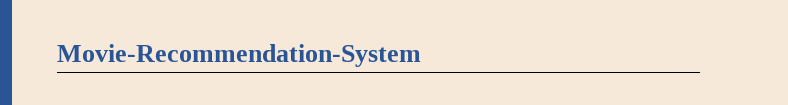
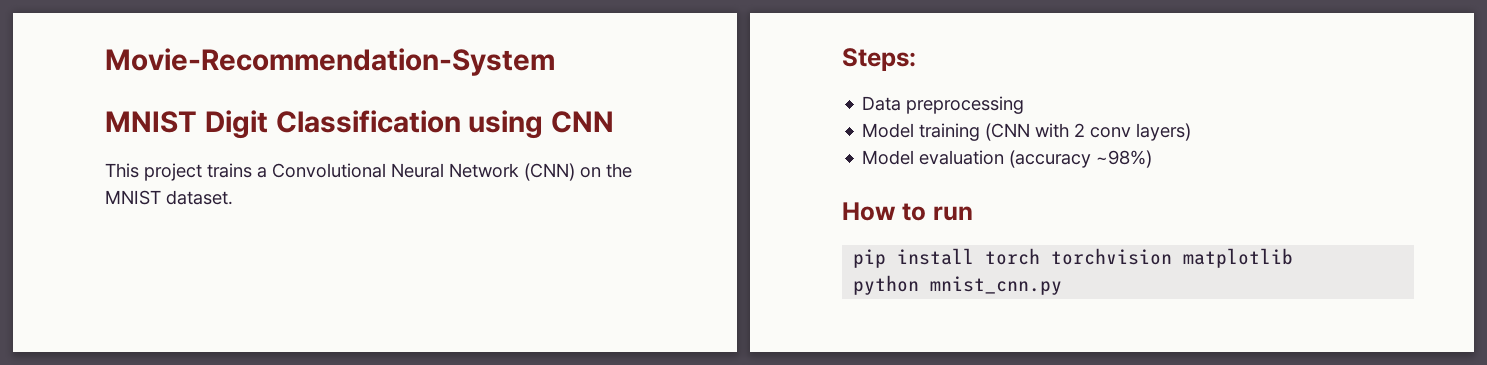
+ MNIST Digit Classification using CNN
+ This project trains a Convolutional Neural Network (CNN) on the MNIST dataset.
+ Steps:
+ Data preprocessing
+ Model training (CNN with 2 conv layers)
+ Model evaluation (accuracy ~98%)
+ How to run
+ pip install torch torchvision matplotlib
+ python mnist_cnn.py

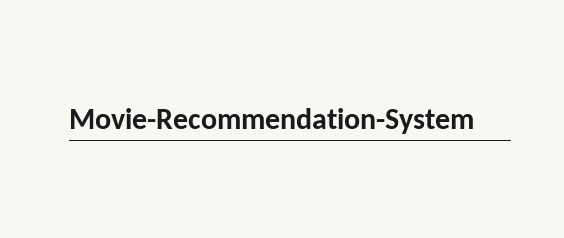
- MNIST Digit Classification using CNN
- This project trains a Convolutional Neural Network (CNN) on the MNIST dataset.
- Steps:
- Data preprocessing
- Model training (CNN with 2 conv layers)
- Model evaluation (accuracy ~98%)
- How to run
- pip install torch torchvision matplotlib
- python mnist_cnn.py

